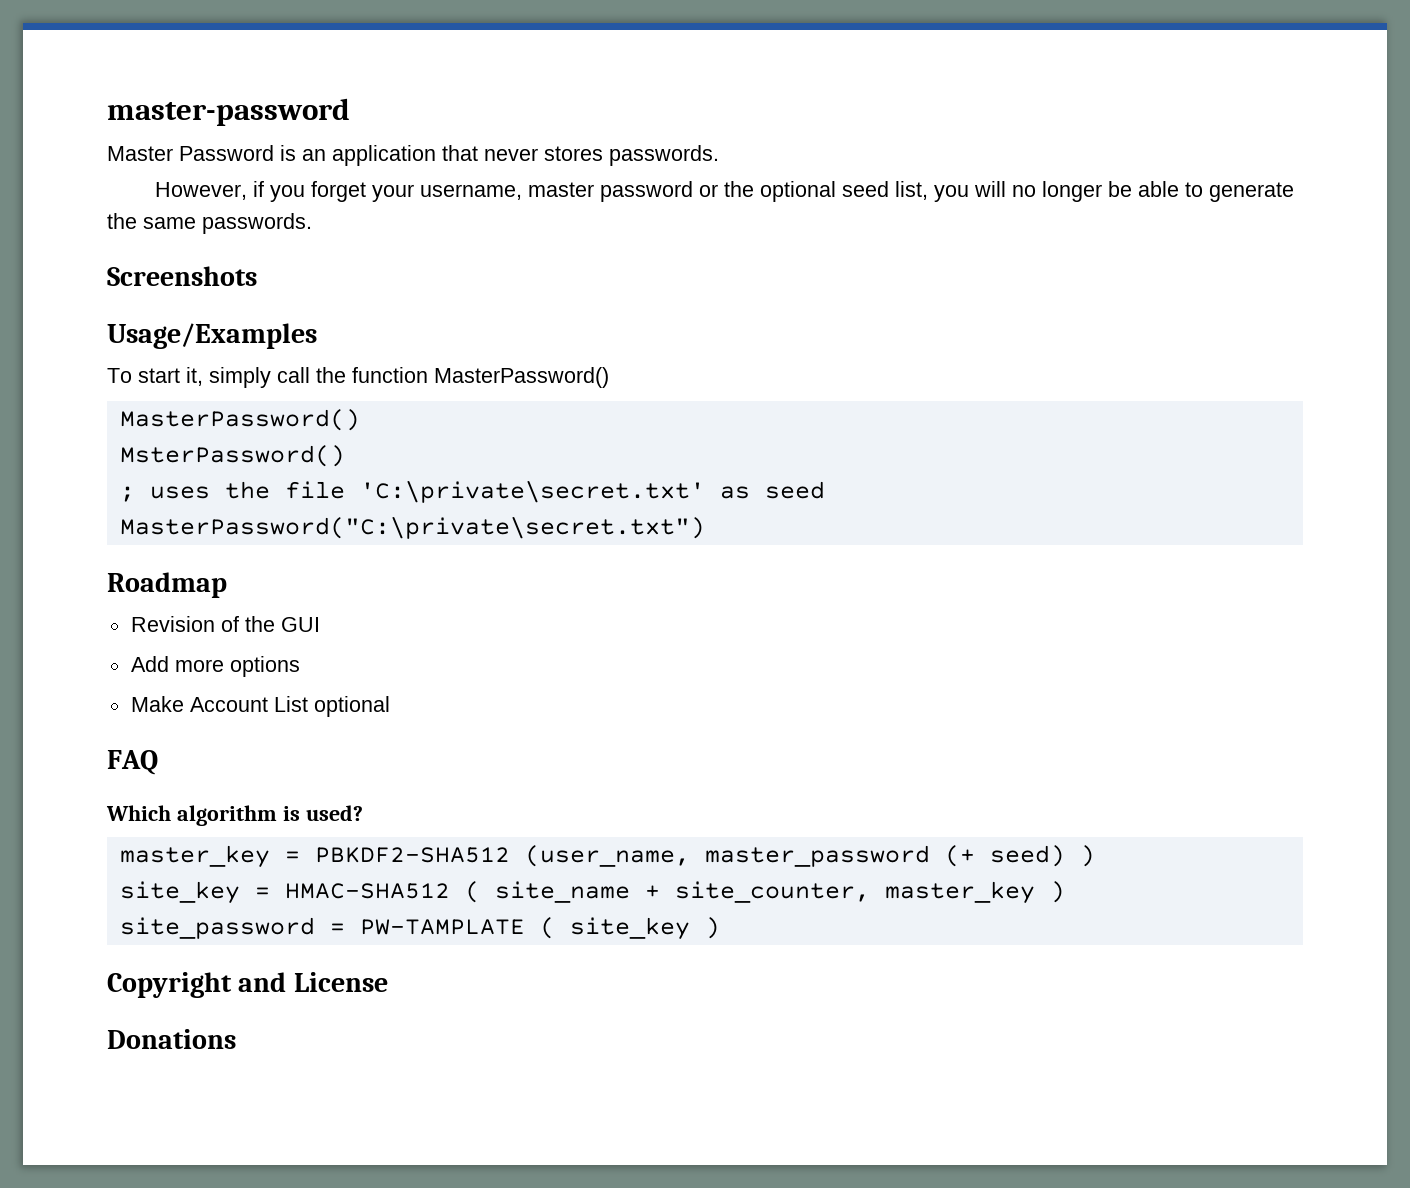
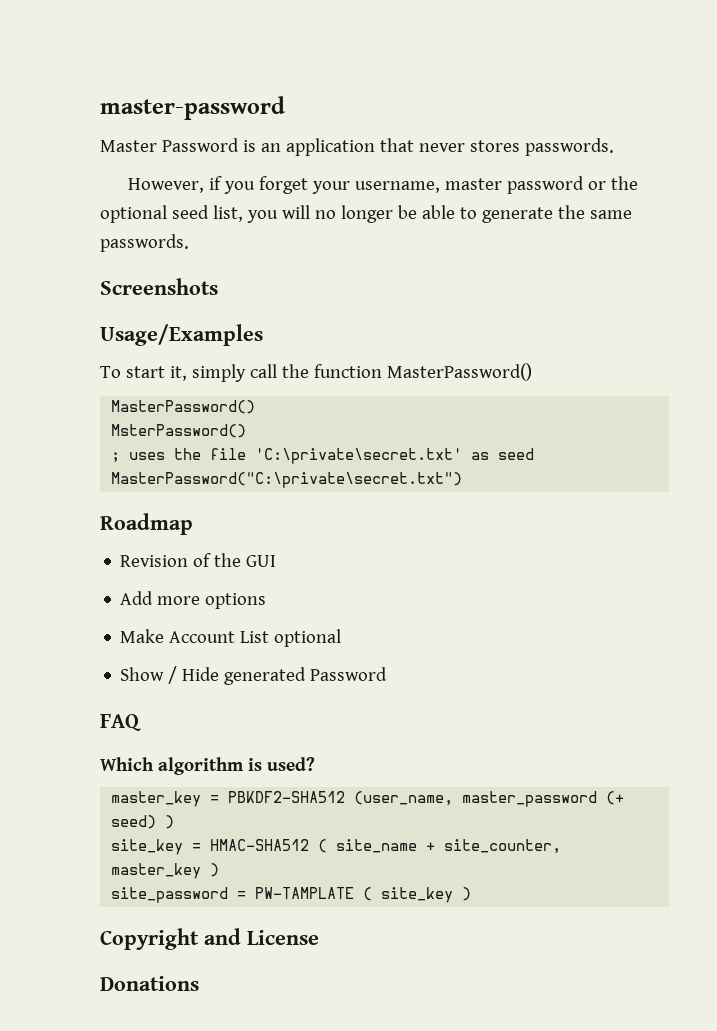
+ Show / Hide generated Password

